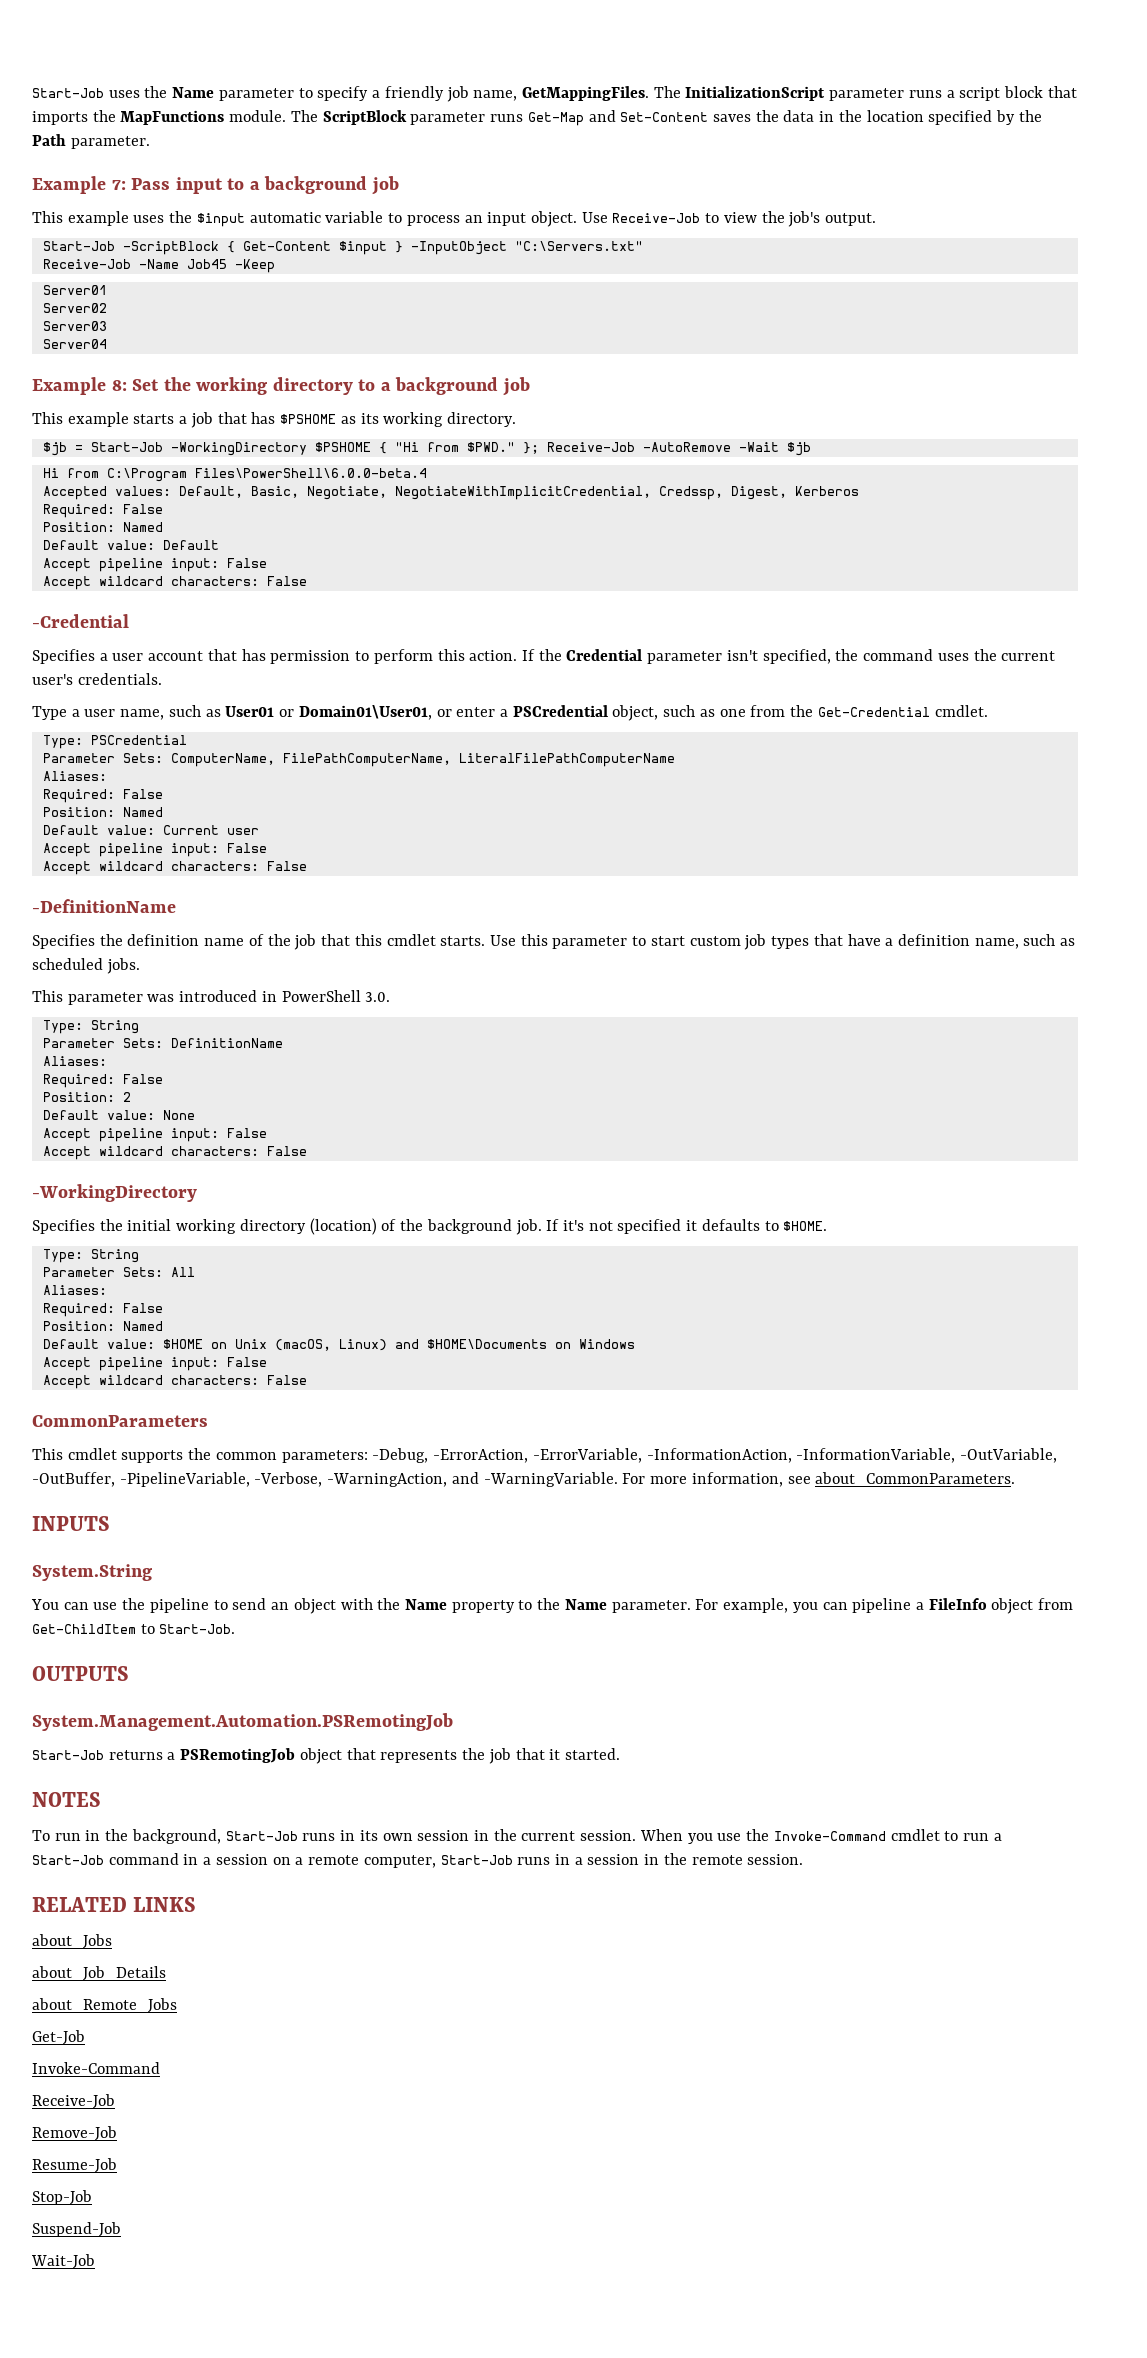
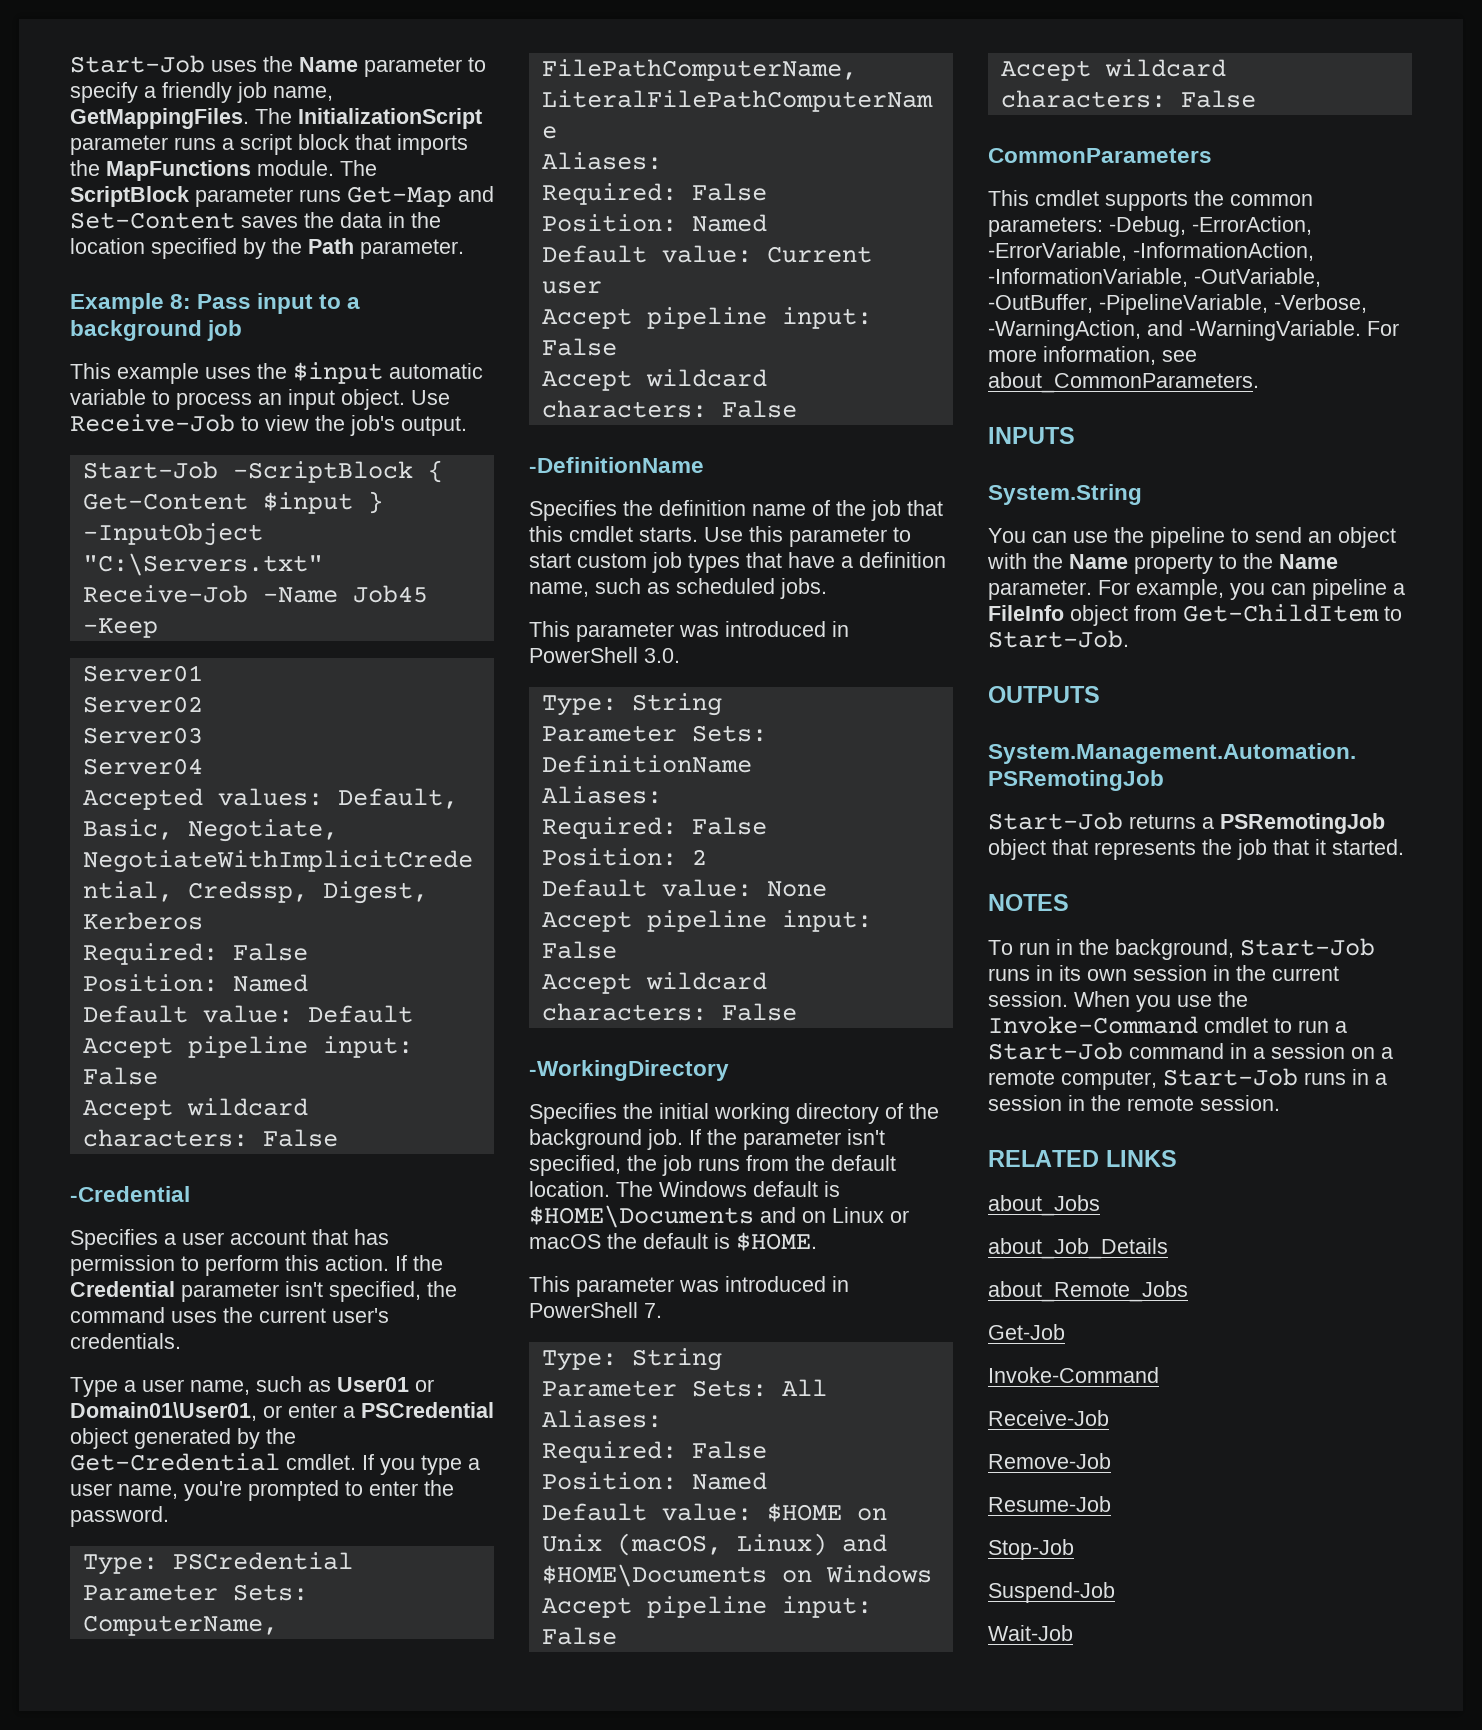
- Example 7: Pass input to a background job
+ Example 8: Pass input to a background job
- Example 8: Set the working directory to a background job
- This example starts a job that has $PSHOME as its working directory.
- $jb = Start-Job -WorkingDirectory $PSHOME { "Hi from $PWD." }; Receive-Job -AutoRemove -Wait $jb
- Hi from C:\Program Files\PowerShell\6.0.0-beta.4
- Type a user name, such as User01 or Domain01\User01, or enter a PSCredential object, such as one from the Get-Credential cmdlet.
+ Type a user name, such as User01 or Domain01\User01, or enter a PSCredential object generated by the Get-Credential cmdlet. If you type a user name, you're prompted to enter the password.
- Specifies the initial working directory (location) of the background job.
+ Specifies the initial working directory of the background job.
- If it's not specified it defaults to $HOME.
+ If the parameter isn't specified, the job runs from the default location. The Windows default is $HOME\Documents and on Linux or macOS the default is $HOME.
+ This parameter was introduced in PowerShell 7.

